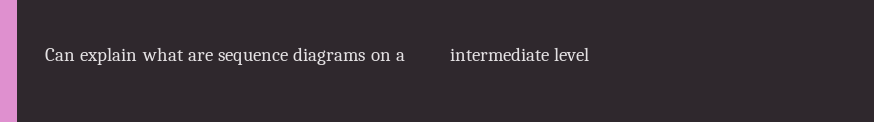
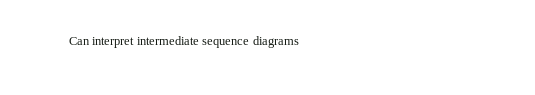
- Can explain what are sequence diagrams on a intermediate level
+ Can interpret intermediate sequence diagrams

